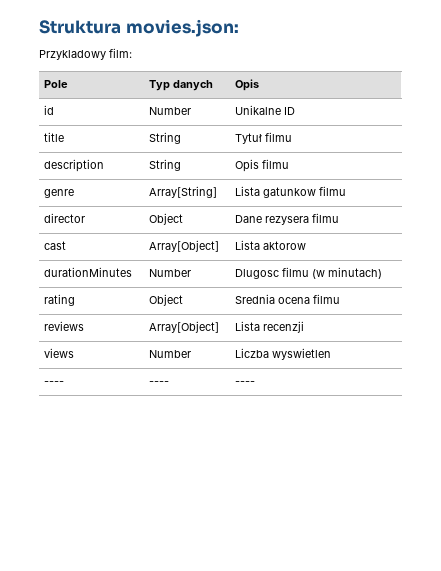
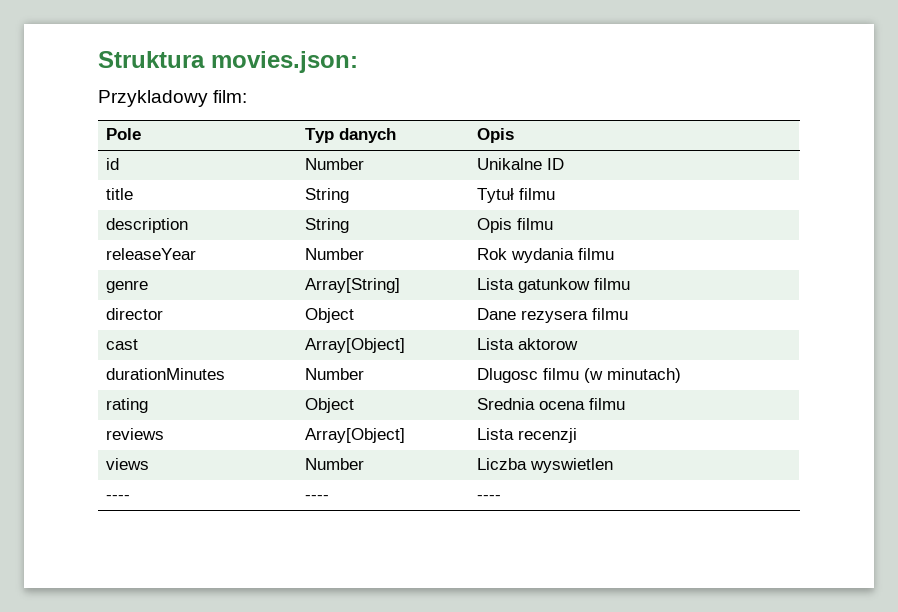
+ releaseYear | Number | Rok wydania filmu

